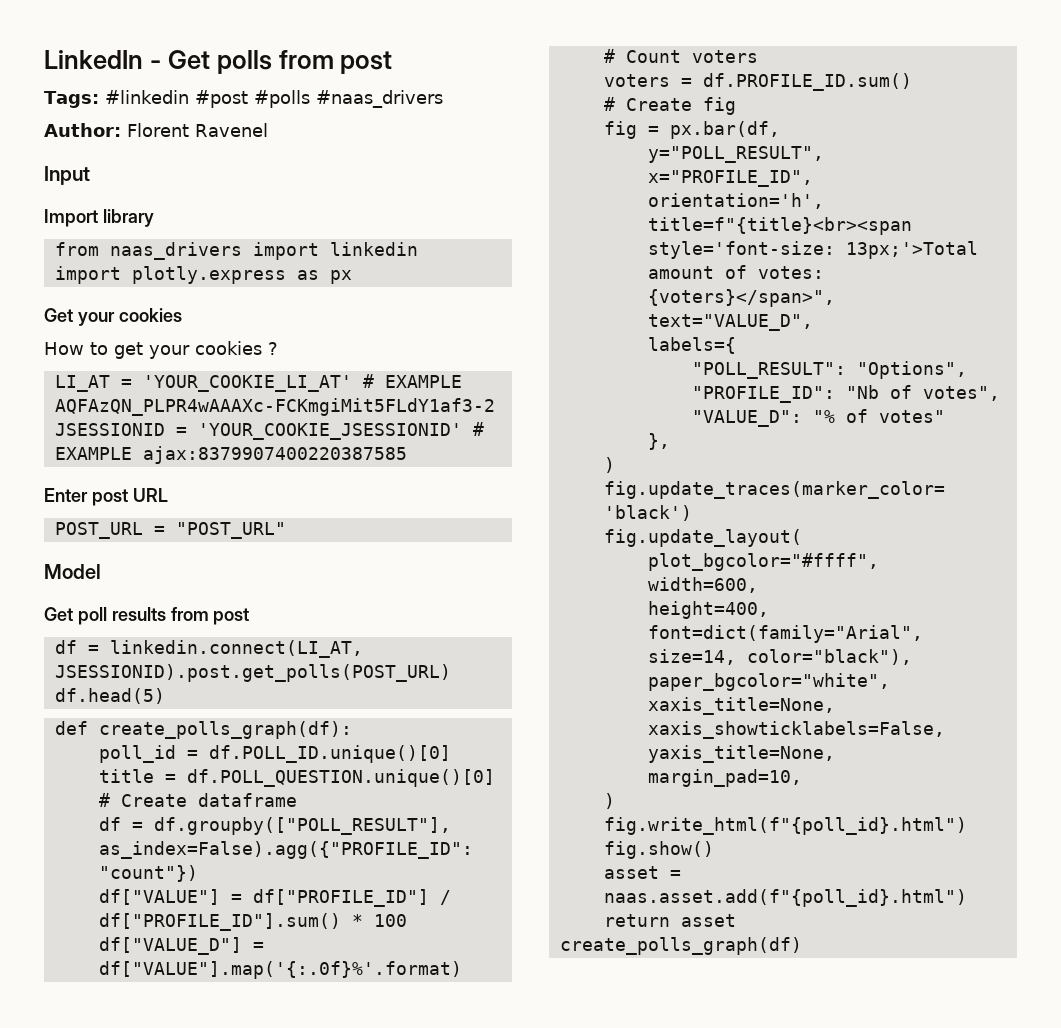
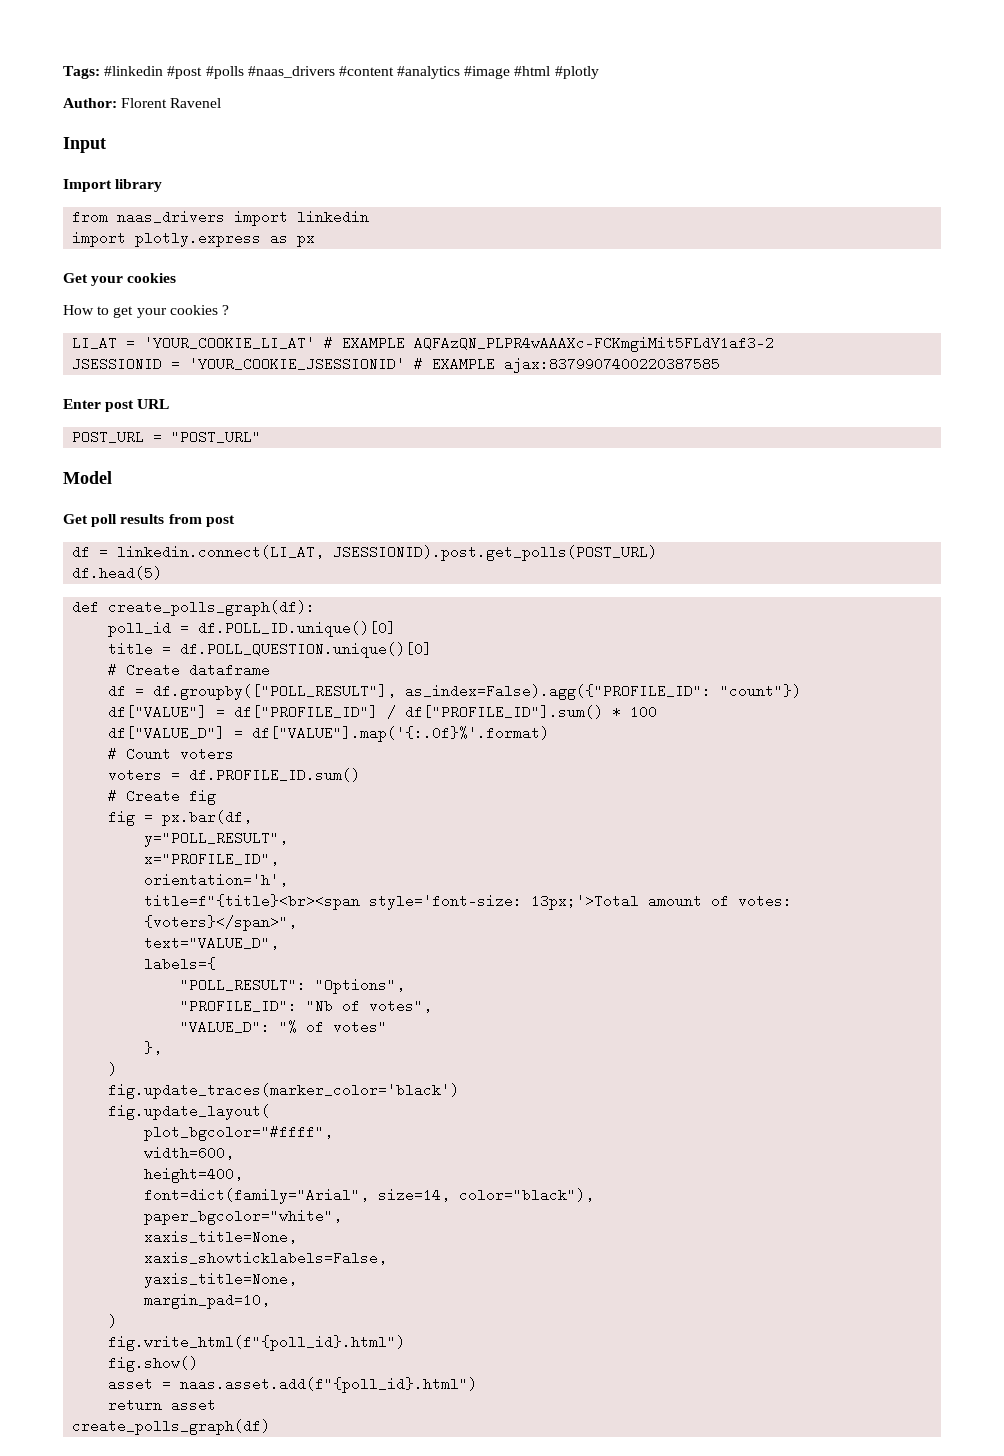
- LinkedIn - Get polls from post
- Tags: #linkedin #post #polls #naas_drivers
+ Tags: #linkedin #post #polls #naas_drivers #content #analytics #image #html #plotly

